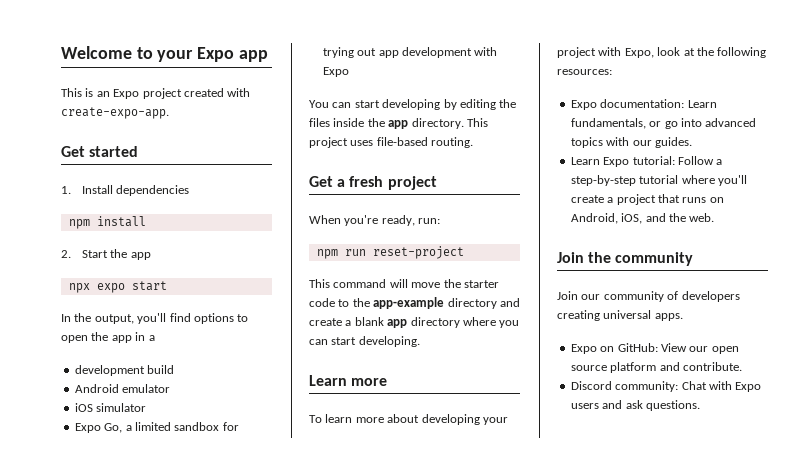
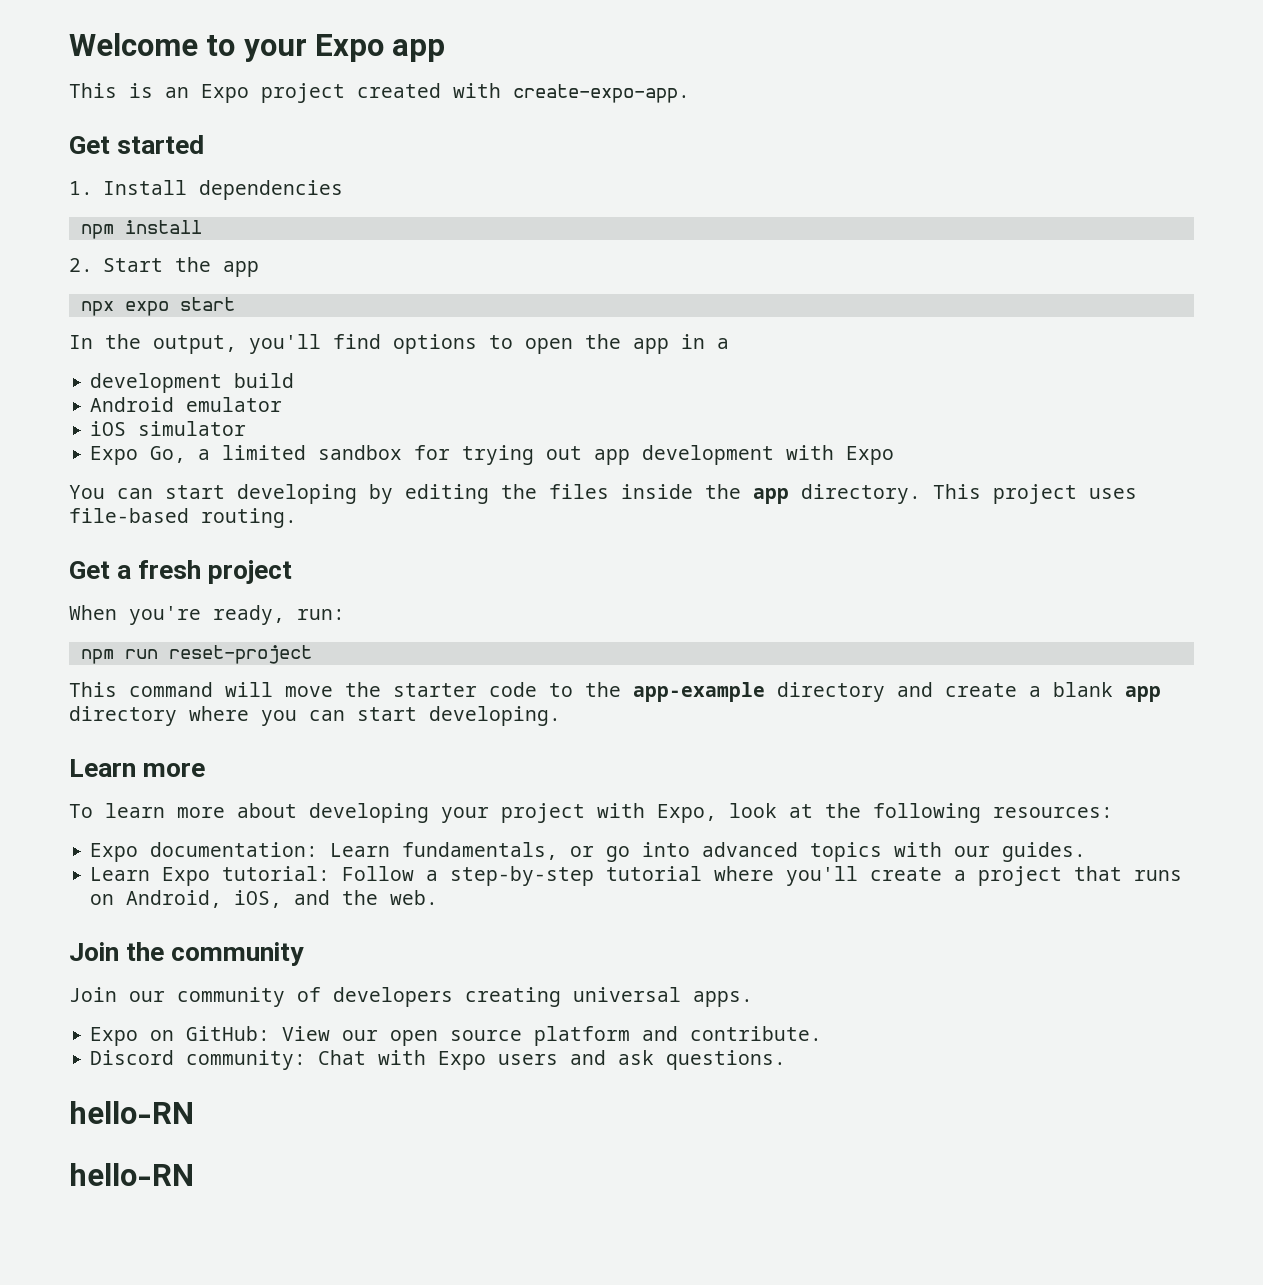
  Discord community: Chat with Expo users and ask questions.
+ hello-RN
+ hello-RN

